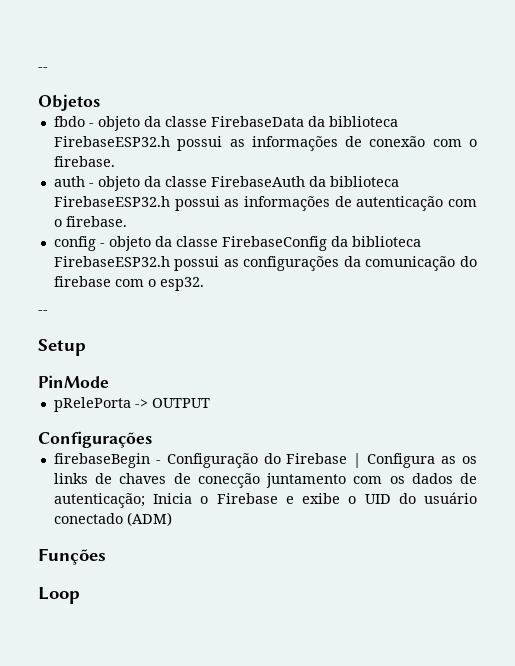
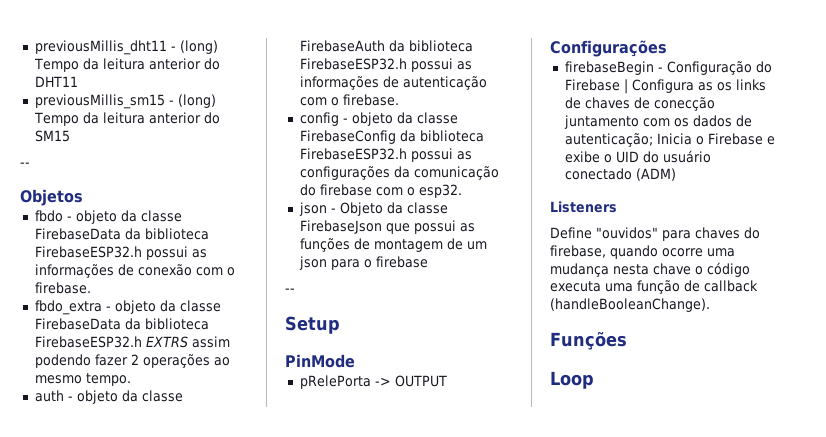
+ previousMillis_dht11 - (long) Tempo da leitura anterior do DHT11
+ previousMillis_sm15 - (long) Tempo da leitura anterior do SM15
+ fbdo_extra - objeto da classe FirebaseData da biblioteca FirebaseESP32.h EXTRS assim podendo fazer 2 operações ao mesmo tempo.
+ json - Objeto da classe FirebaseJson que possui as funções de montagem de um json para o firebase
+ Listeners
+ Define "ouvidos" para chaves do firebase, quando ocorre uma mudança nesta chave o código executa uma função de callback (handleBooleanChange).

